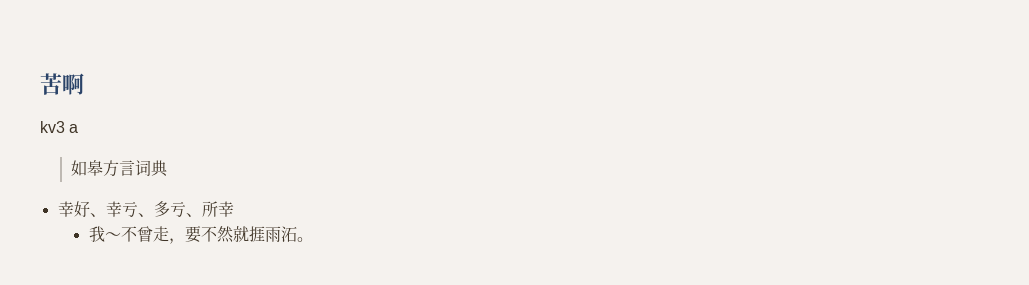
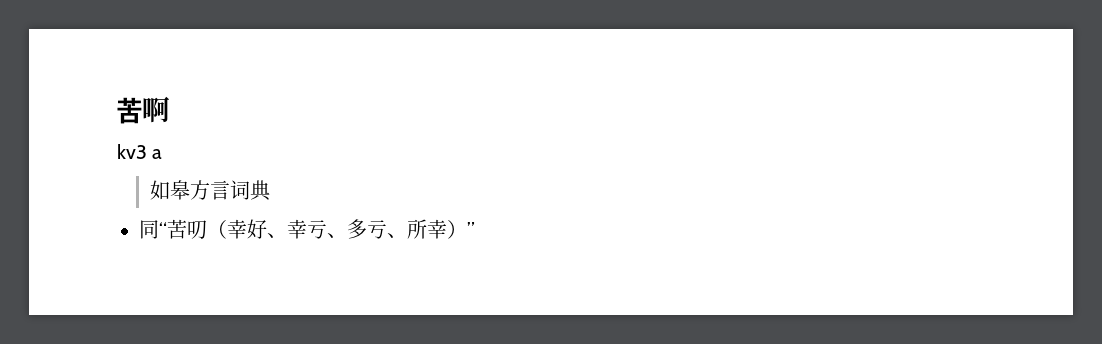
- 幸好、幸亏、多亏、所幸
- 我～不曾走，要不然就捱雨沰。
+ 同“苦叨（幸好、幸亏、多亏、所幸）”

